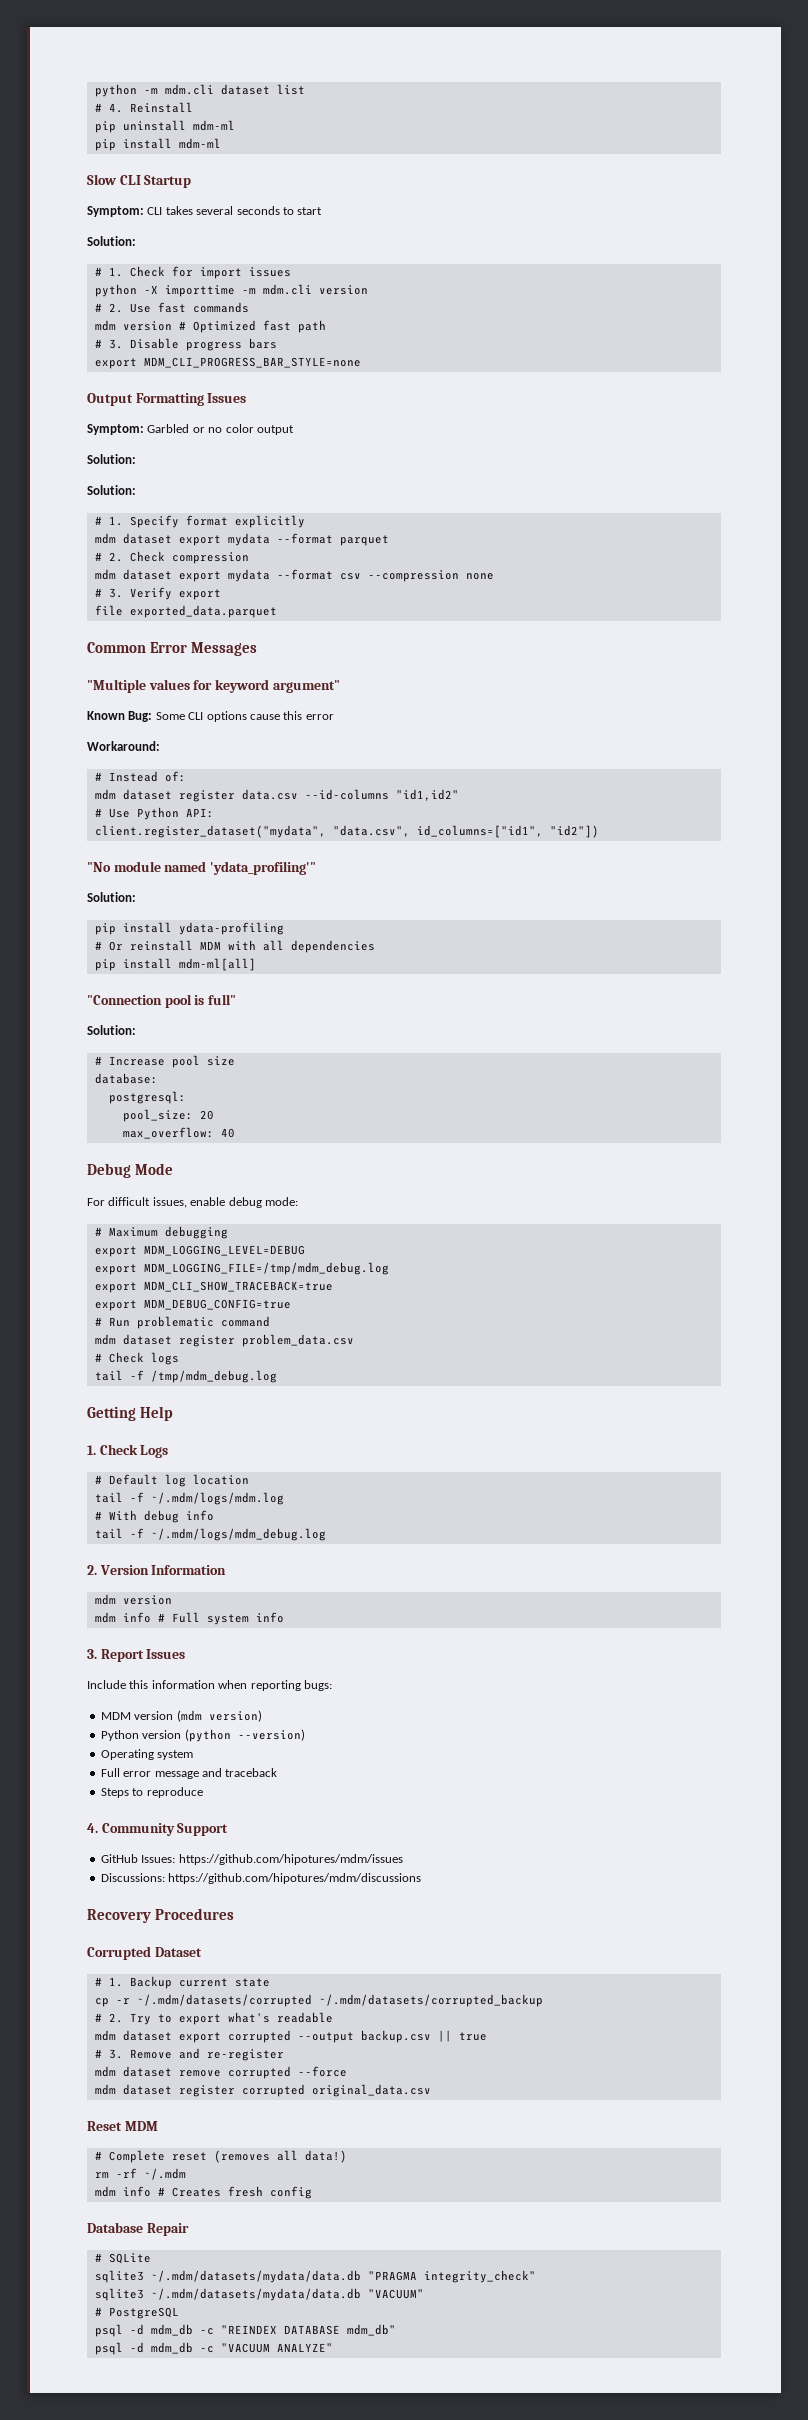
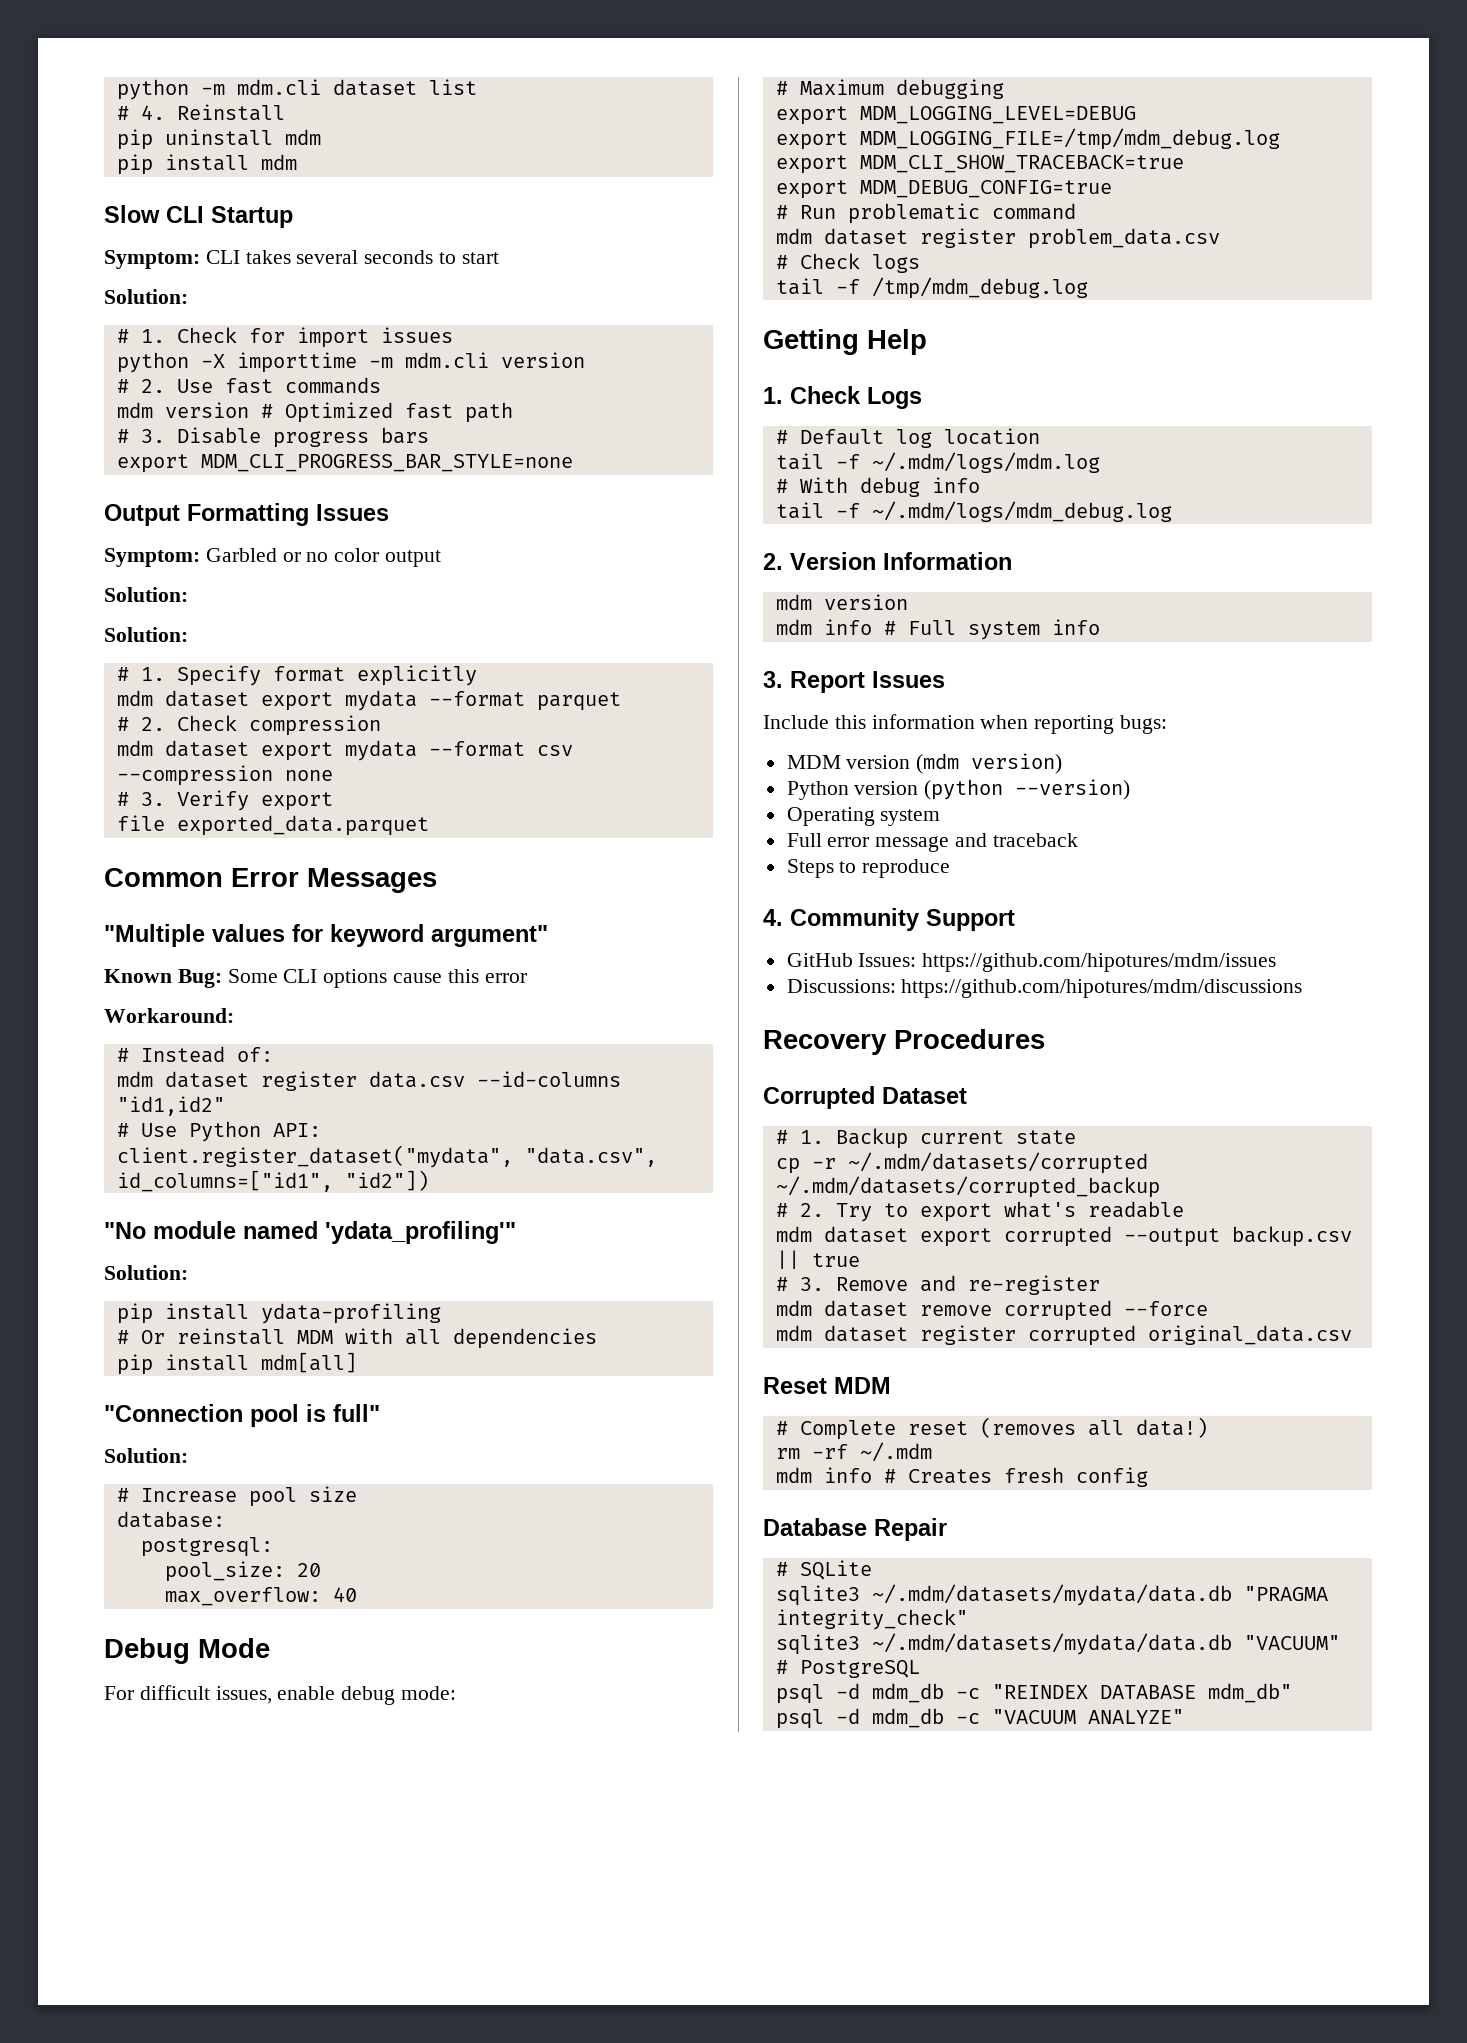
- pip uninstall mdm-ml
- pip install mdm-ml
+ pip uninstall mdm
+ pip install mdm
- pip install mdm-ml[all]
+ pip install mdm[all]

